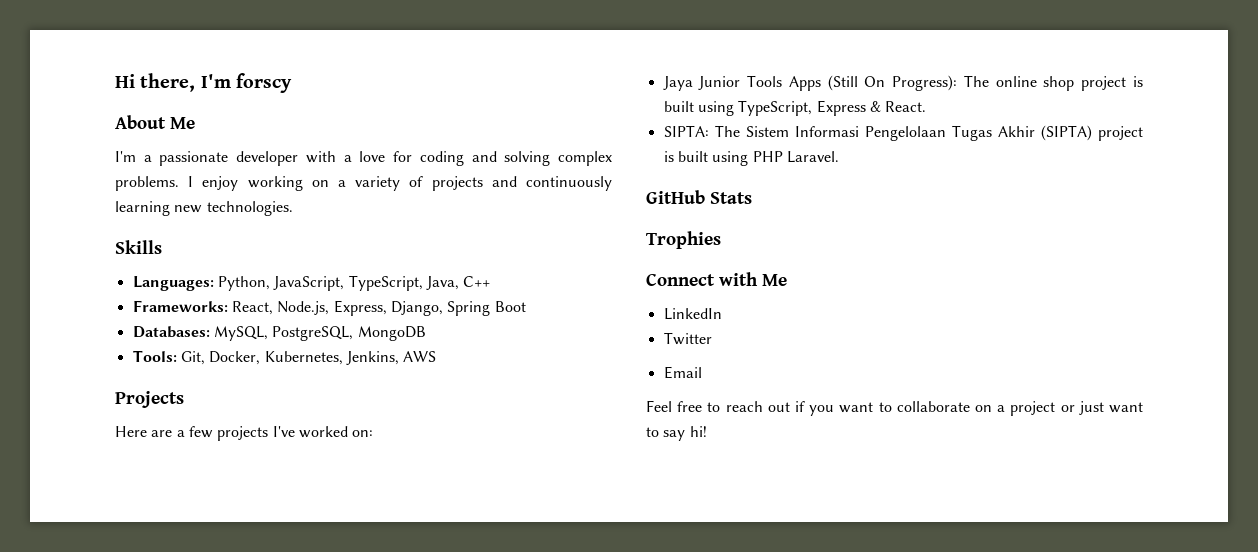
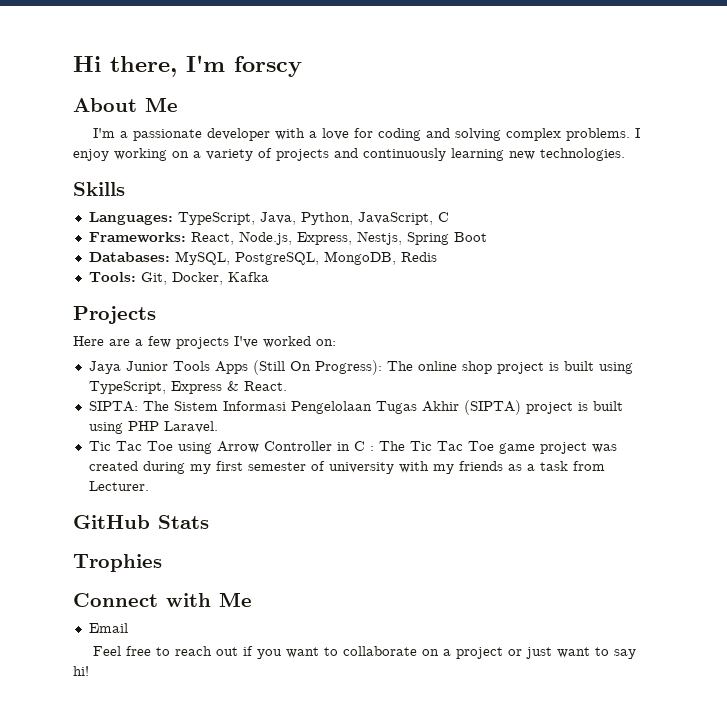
- Languages: Python, JavaScript, TypeScript, Java, C++
+ Languages: TypeScript, Java, Python, JavaScript, C
- Frameworks: React, Node.js, Express, Django, Spring Boot
+ Frameworks: React, Node.js, Express, Nestjs, Spring Boot
- Databases: MySQL, PostgreSQL, MongoDB
+ Databases: MySQL, PostgreSQL, MongoDB, Redis
- Tools: Git, Docker, Kubernetes, Jenkins, AWS
+ Tools: Git, Docker, Kafka
+ Tic Tac Toe using Arrow Controller in C : The Tic Tac Toe game project was created during my first semester of university with my friends as a task from Lecturer.
- LinkedIn
- Twitter

